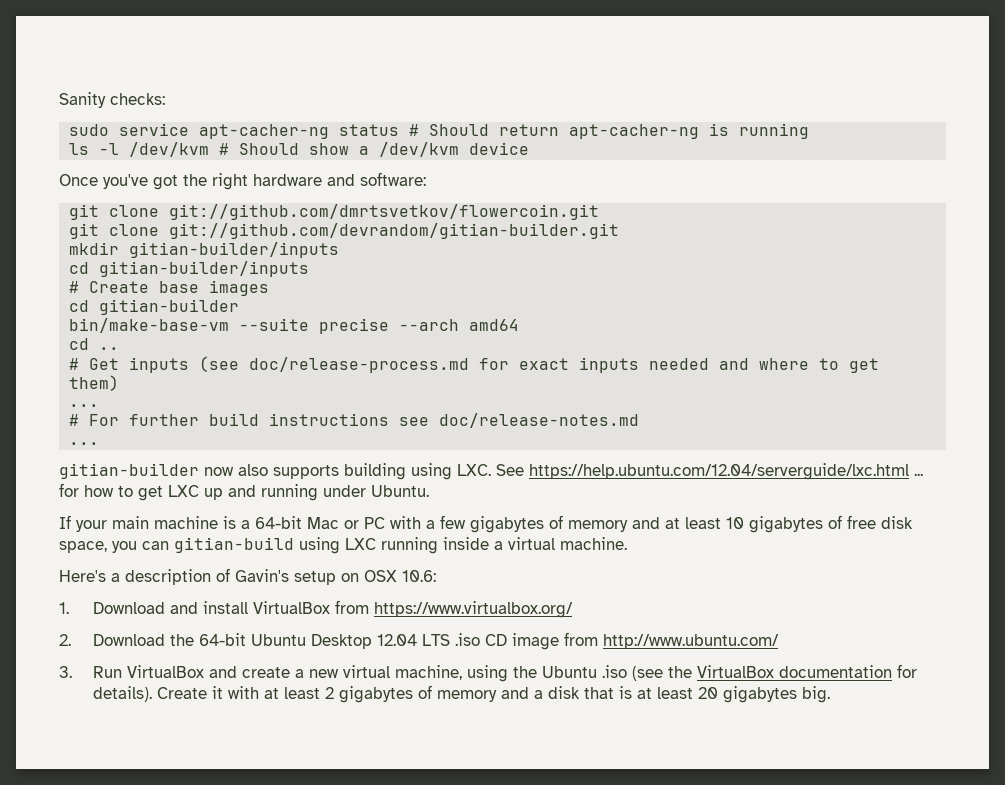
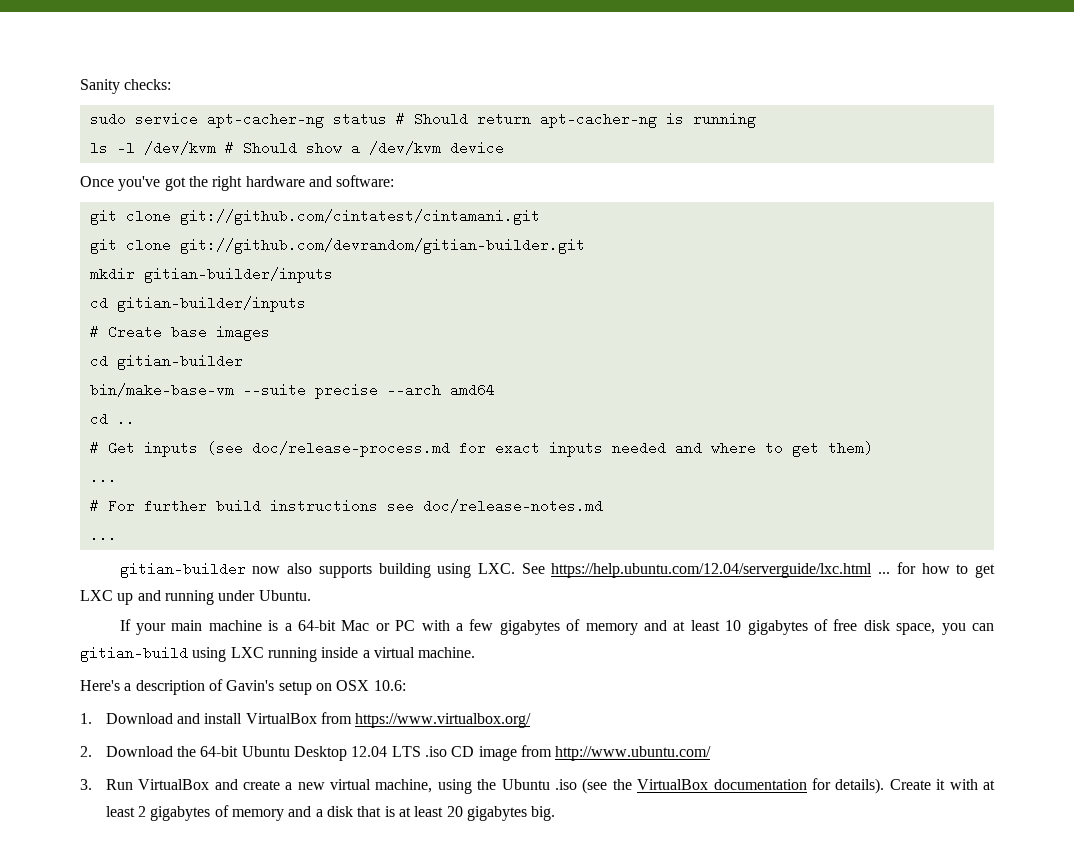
- git clone git://github.com/dmrtsvetkov/flowercoin.git
+ git clone git://github.com/cintatest/cintamani.git

